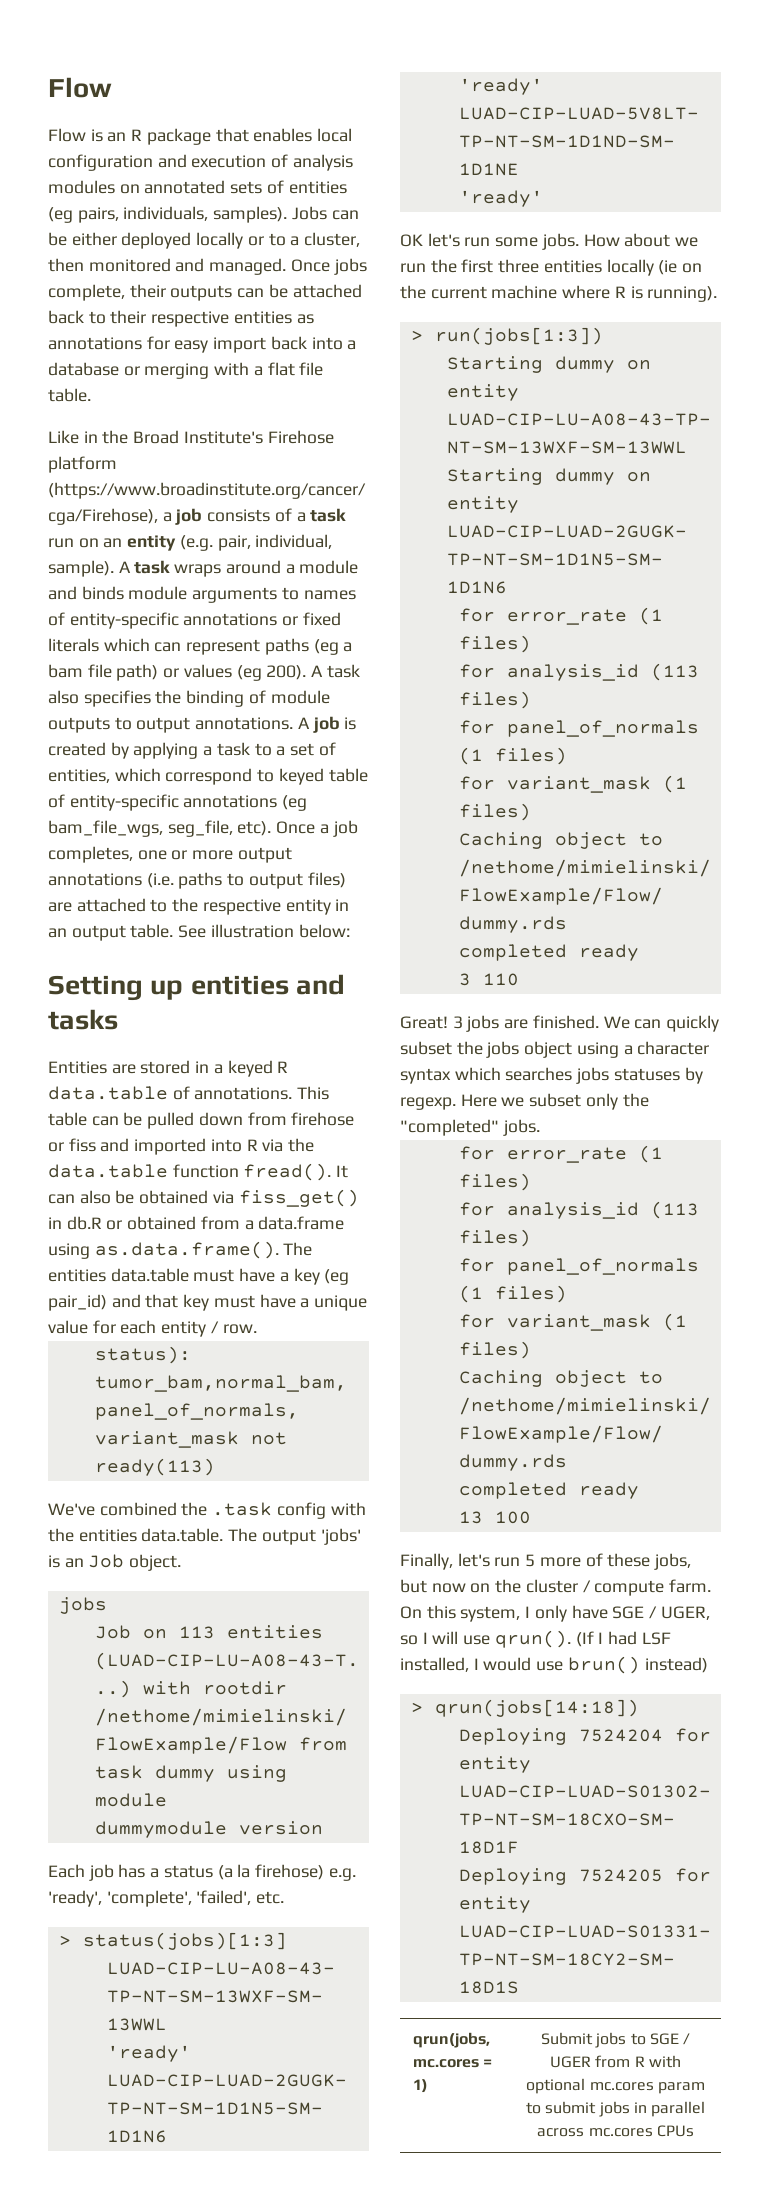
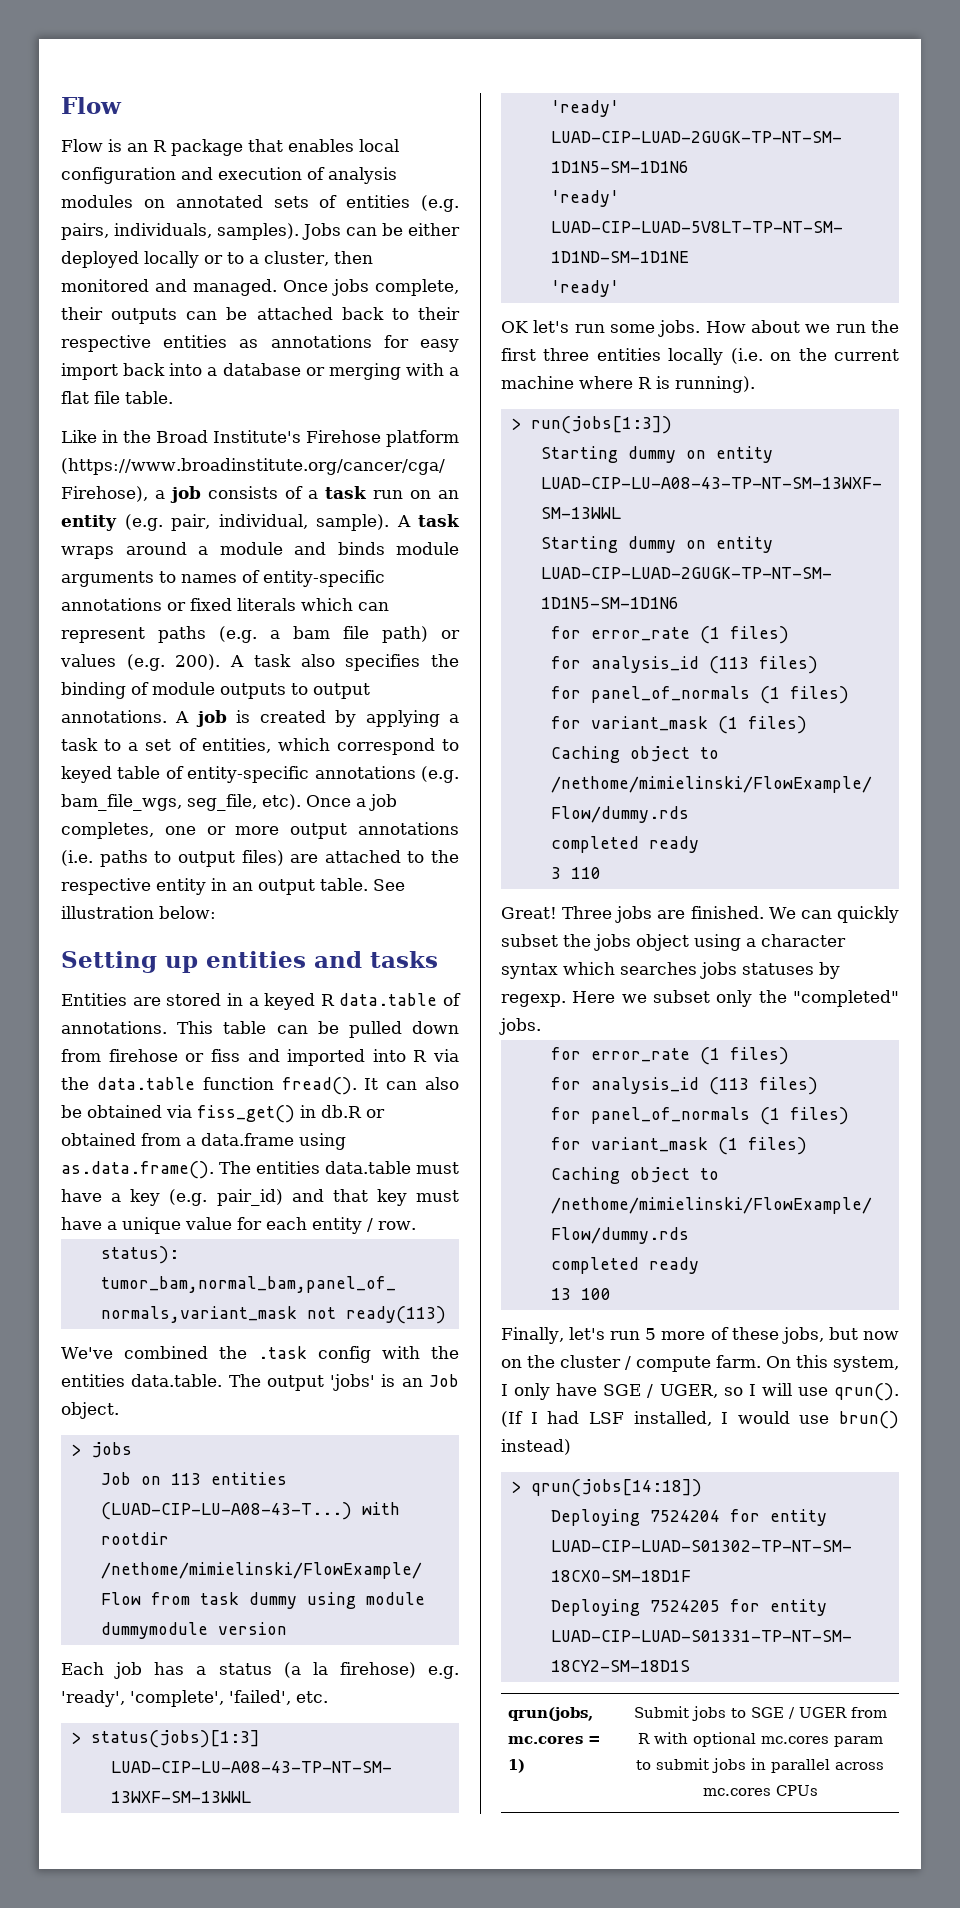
- Flow is an R package that enables local configuration and execution of analysis modules on annotated sets of entities (eg pairs, individuals, samples).
+ Flow is an R package that enables local configuration and execution of analysis modules on annotated sets of entities (e.g. pairs, individuals, samples).
- A task wraps around a module and binds module arguments to names of entity-specific annotations or fixed literals which can represent paths (eg a bam file path) or values (eg 200).
+ A task wraps around a module and binds module arguments to names of entity-specific annotations or fixed literals which can represent paths (e.g. a bam file path) or values (e.g. 200).
- A job is created by applying a task to a set of entities, which correspond to keyed table of entity-specific annotations (eg bam_file_wgs, seg_file, etc).
+ A job is created by applying a task to a set of entities, which correspond to keyed table of entity-specific annotations (e.g. bam_file_wgs, seg_file, etc).
- It can also be obtained via fiss_get() in db.R or obtained from a data.frame using as.data.frame(). The entities data.table must have a key (eg pair_id) and that key must have a unique value for each entity / row.
+ It can also be obtained via fiss_get() in db.R or obtained from a data.frame using as.data.frame(). The entities data.table must have a key (e.g. pair_id) and that key must have a unique value for each entity / row.
  We've combined the .task config with the entities data.table. The output 'jobs' is an Job object.
- jobs
+ > jobs
- How about we run the first three entities locally (ie on the current machine where R is running).
+ How about we run the first three entities locally (i.e. on the current machine where R is running).
- 3 jobs are finished.
+ Three jobs are finished.

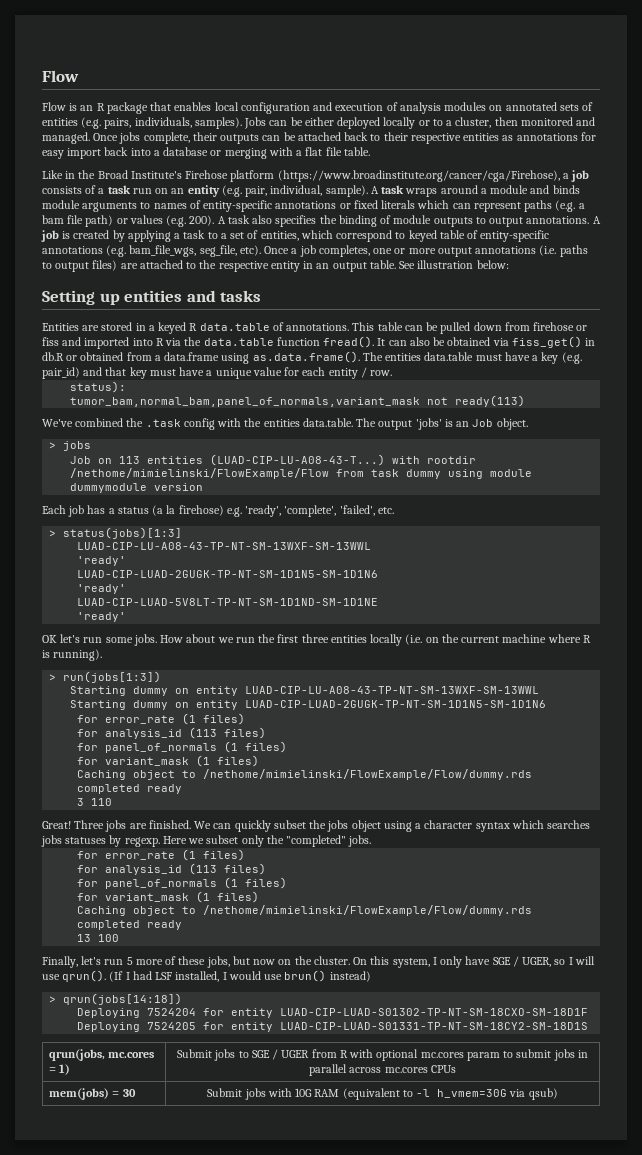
- Finally, let's run 5 more of these jobs, but now on the cluster / compute farm.
+ Finally, let's run 5 more of these jobs, but now on the cluster.
+ mem(jobs) = 30 | Submit jobs with 10G RAM (equivalent to -l h_vmem=30G via qsub)

